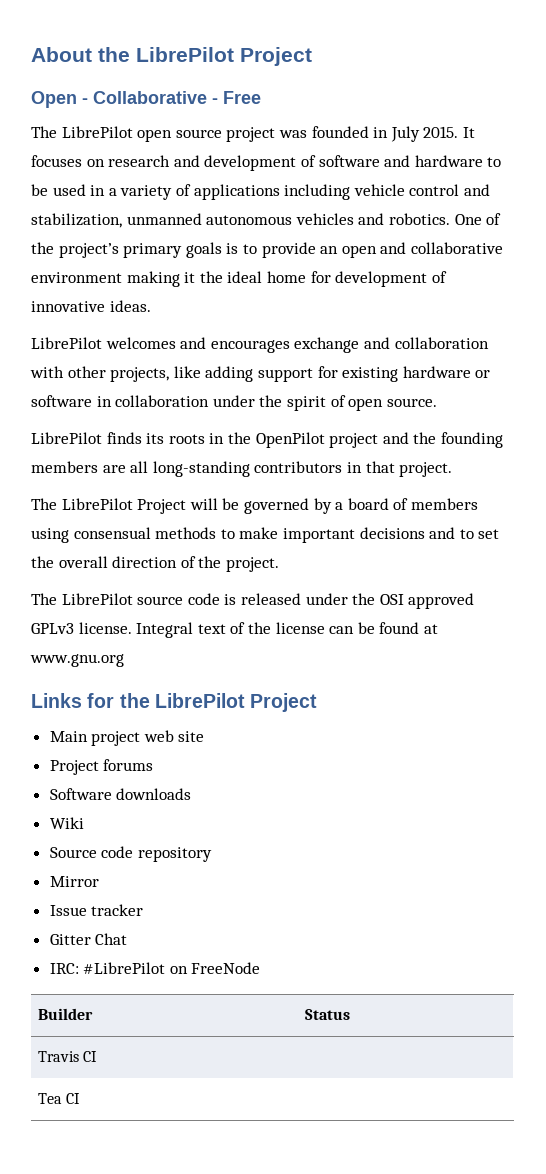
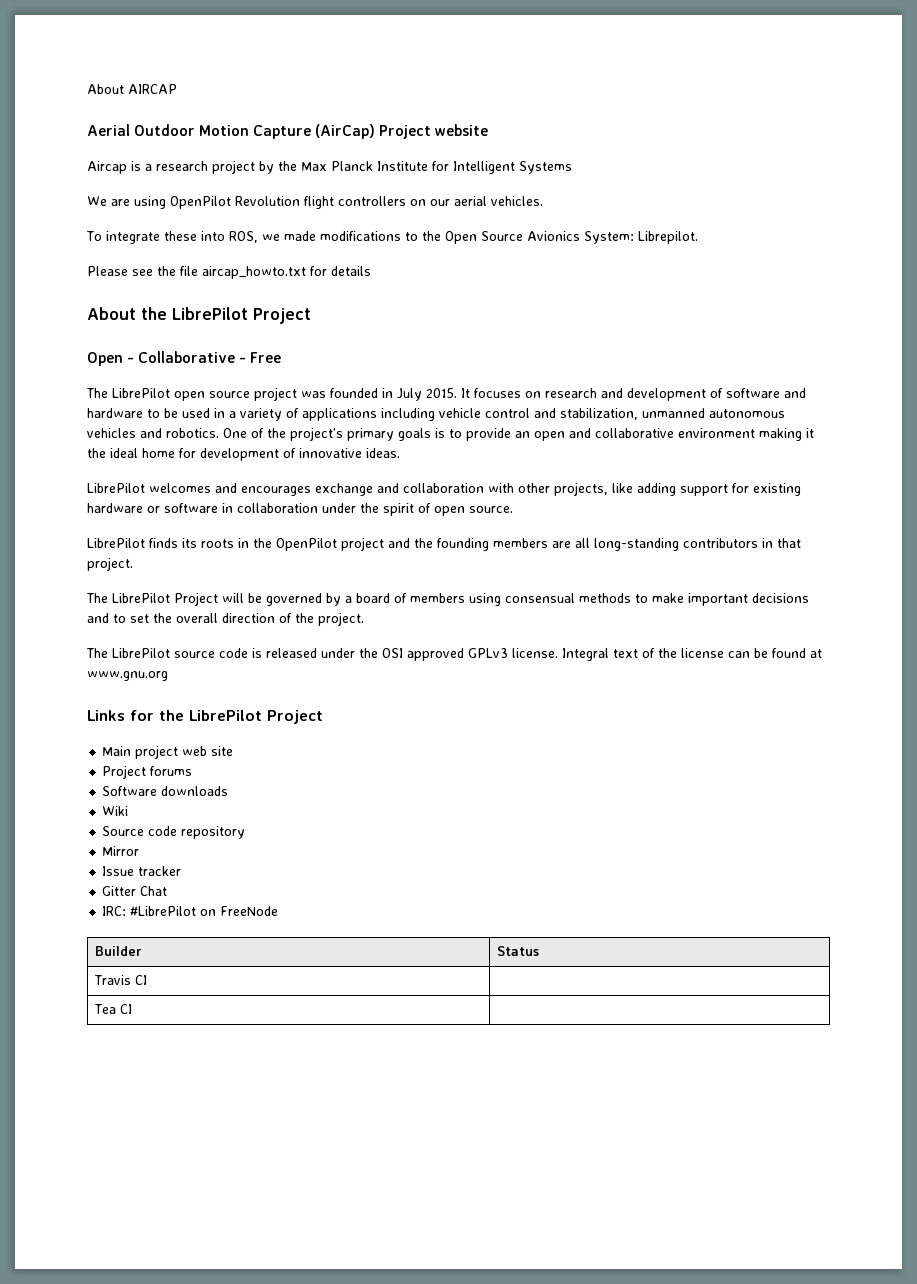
+ About AIRCAP
+ Aerial Outdoor Motion Capture (AirCap) Project website
+ Aircap is a research project by the Max Planck Institute for Intelligent Systems
+ We are using OpenPilot Revolution flight controllers on our aerial vehicles.
+ To integrate these into ROS, we made modifications to the Open Source Avionics System: Librepilot.
+ Please see the file aircap_howto.txt for details

